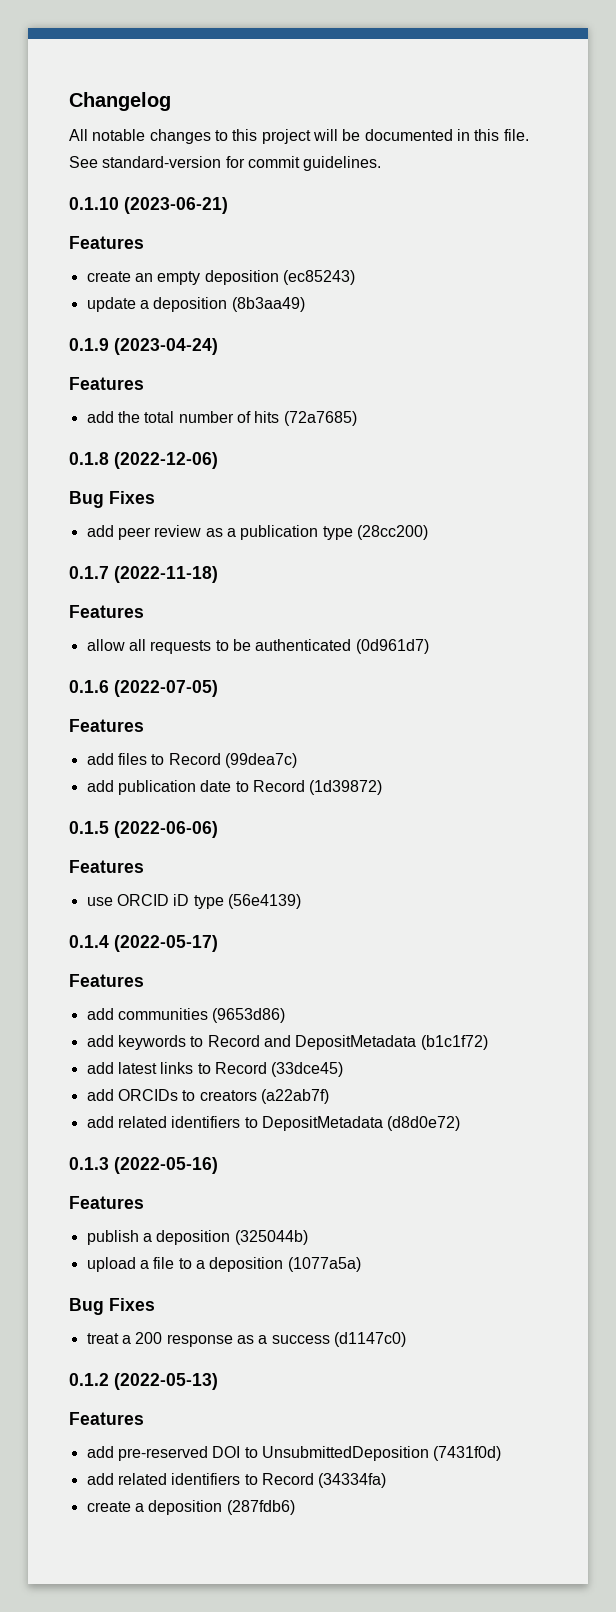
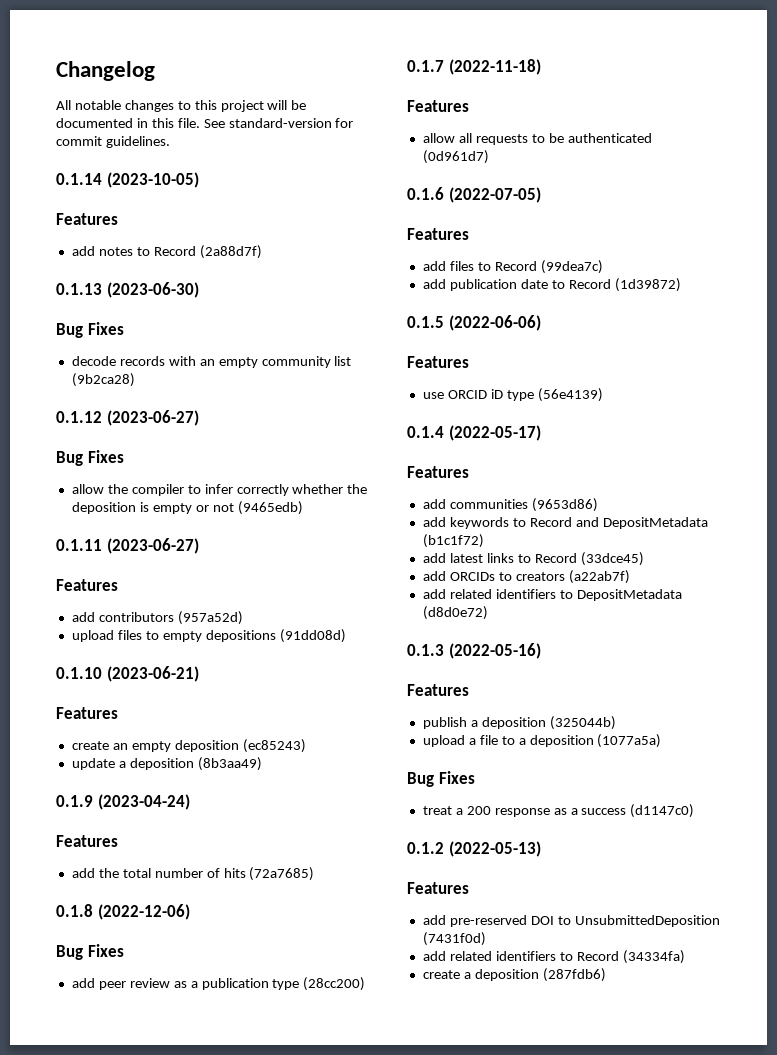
+ 0.1.14 (2023-10-05)
+ Features
+ add notes to Record (2a88d7f)
+ 0.1.13 (2023-06-30)
+ Bug Fixes
+ decode records with an empty community list (9b2ca28)
+ 0.1.12 (2023-06-27)
+ Bug Fixes
+ allow the compiler to infer correctly whether the deposition is empty or not (9465edb)
+ 0.1.11 (2023-06-27)
+ Features
+ add contributors (957a52d)
+ upload files to empty depositions (91dd08d)

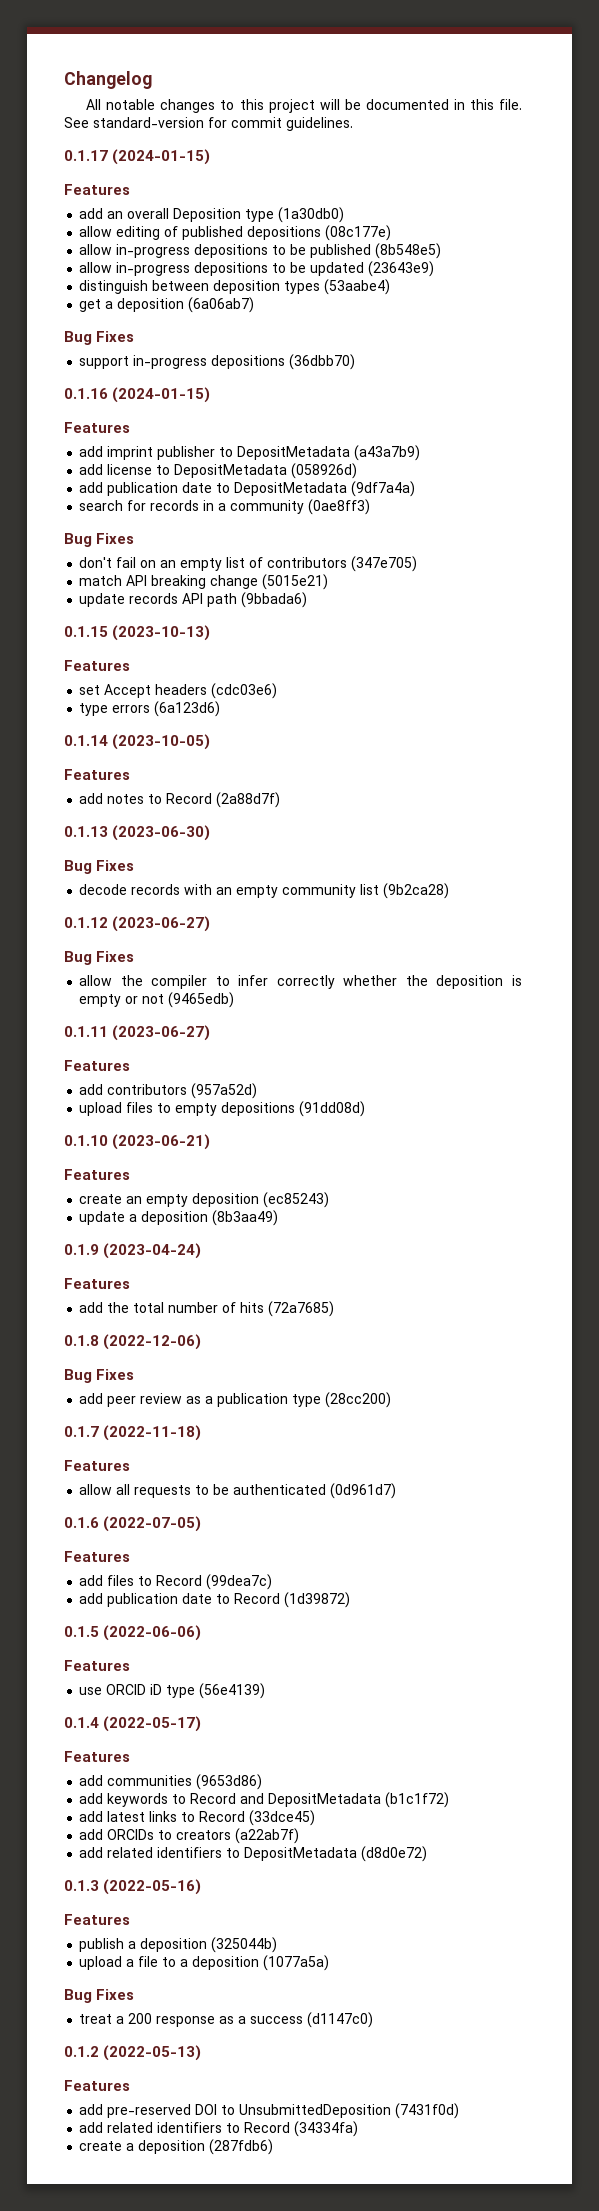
+ 0.1.17 (2024-01-15)
+ Features
+ add an overall Deposition type (1a30db0)
+ allow editing of published depositions (08c177e)
+ allow in-progress depositions to be published (8b548e5)
+ allow in-progress depositions to be updated (23643e9)
+ distinguish between deposition types (53aabe4)
+ get a deposition (6a06ab7)
+ Bug Fixes
+ support in-progress depositions (36dbb70)
+ 0.1.16 (2024-01-15)
+ Features
+ add imprint publisher to DepositMetadata (a43a7b9)
+ add license to DepositMetadata (058926d)
+ add publication date to DepositMetadata (9df7a4a)
+ search for records in a community (0ae8ff3)
+ Bug Fixes
+ don't fail on an empty list of contributors (347e705)
+ match API breaking change (5015e21)
+ update records API path (9bbada6)
+ 0.1.15 (2023-10-13)
+ Features
+ set Accept headers (cdc03e6)
+ type errors (6a123d6)

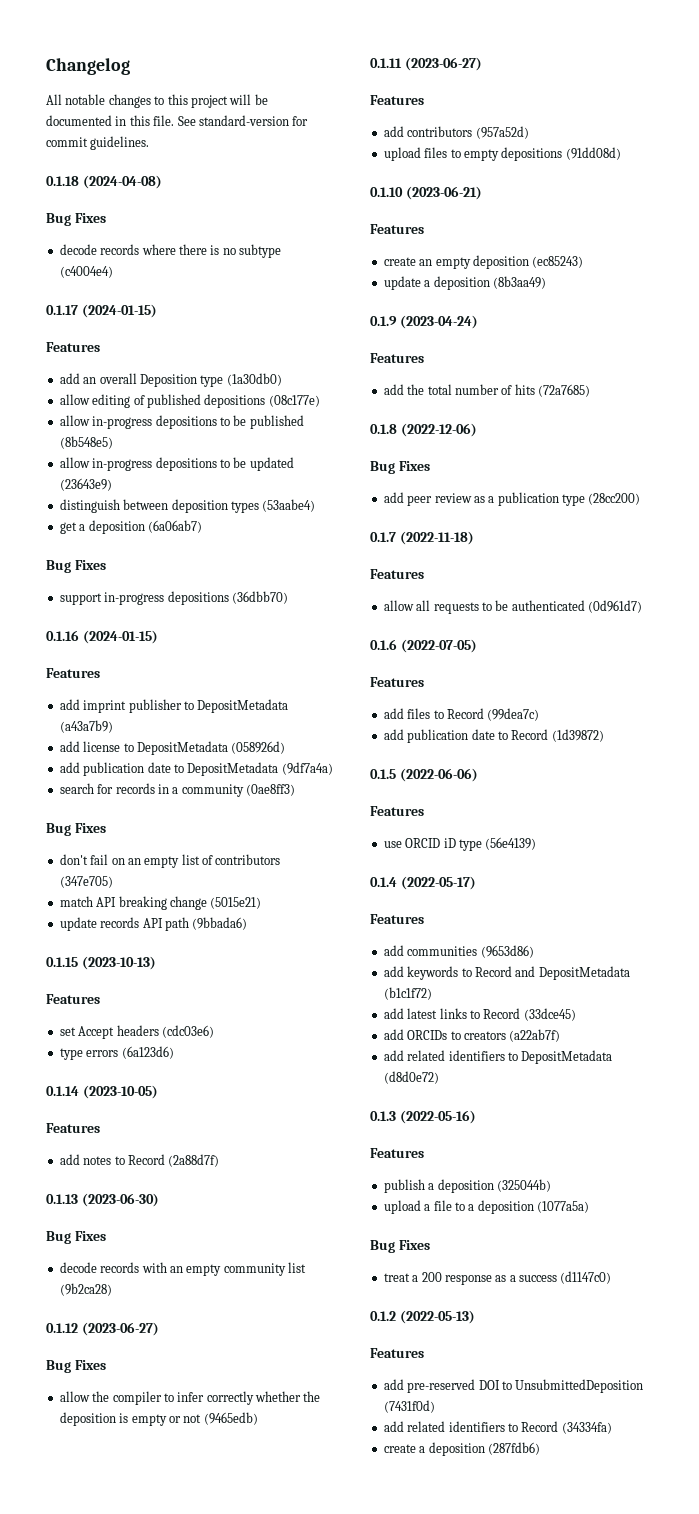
+ 0.1.18 (2024-04-08)
+ Bug Fixes
+ decode records where there is no subtype (c4004e4)

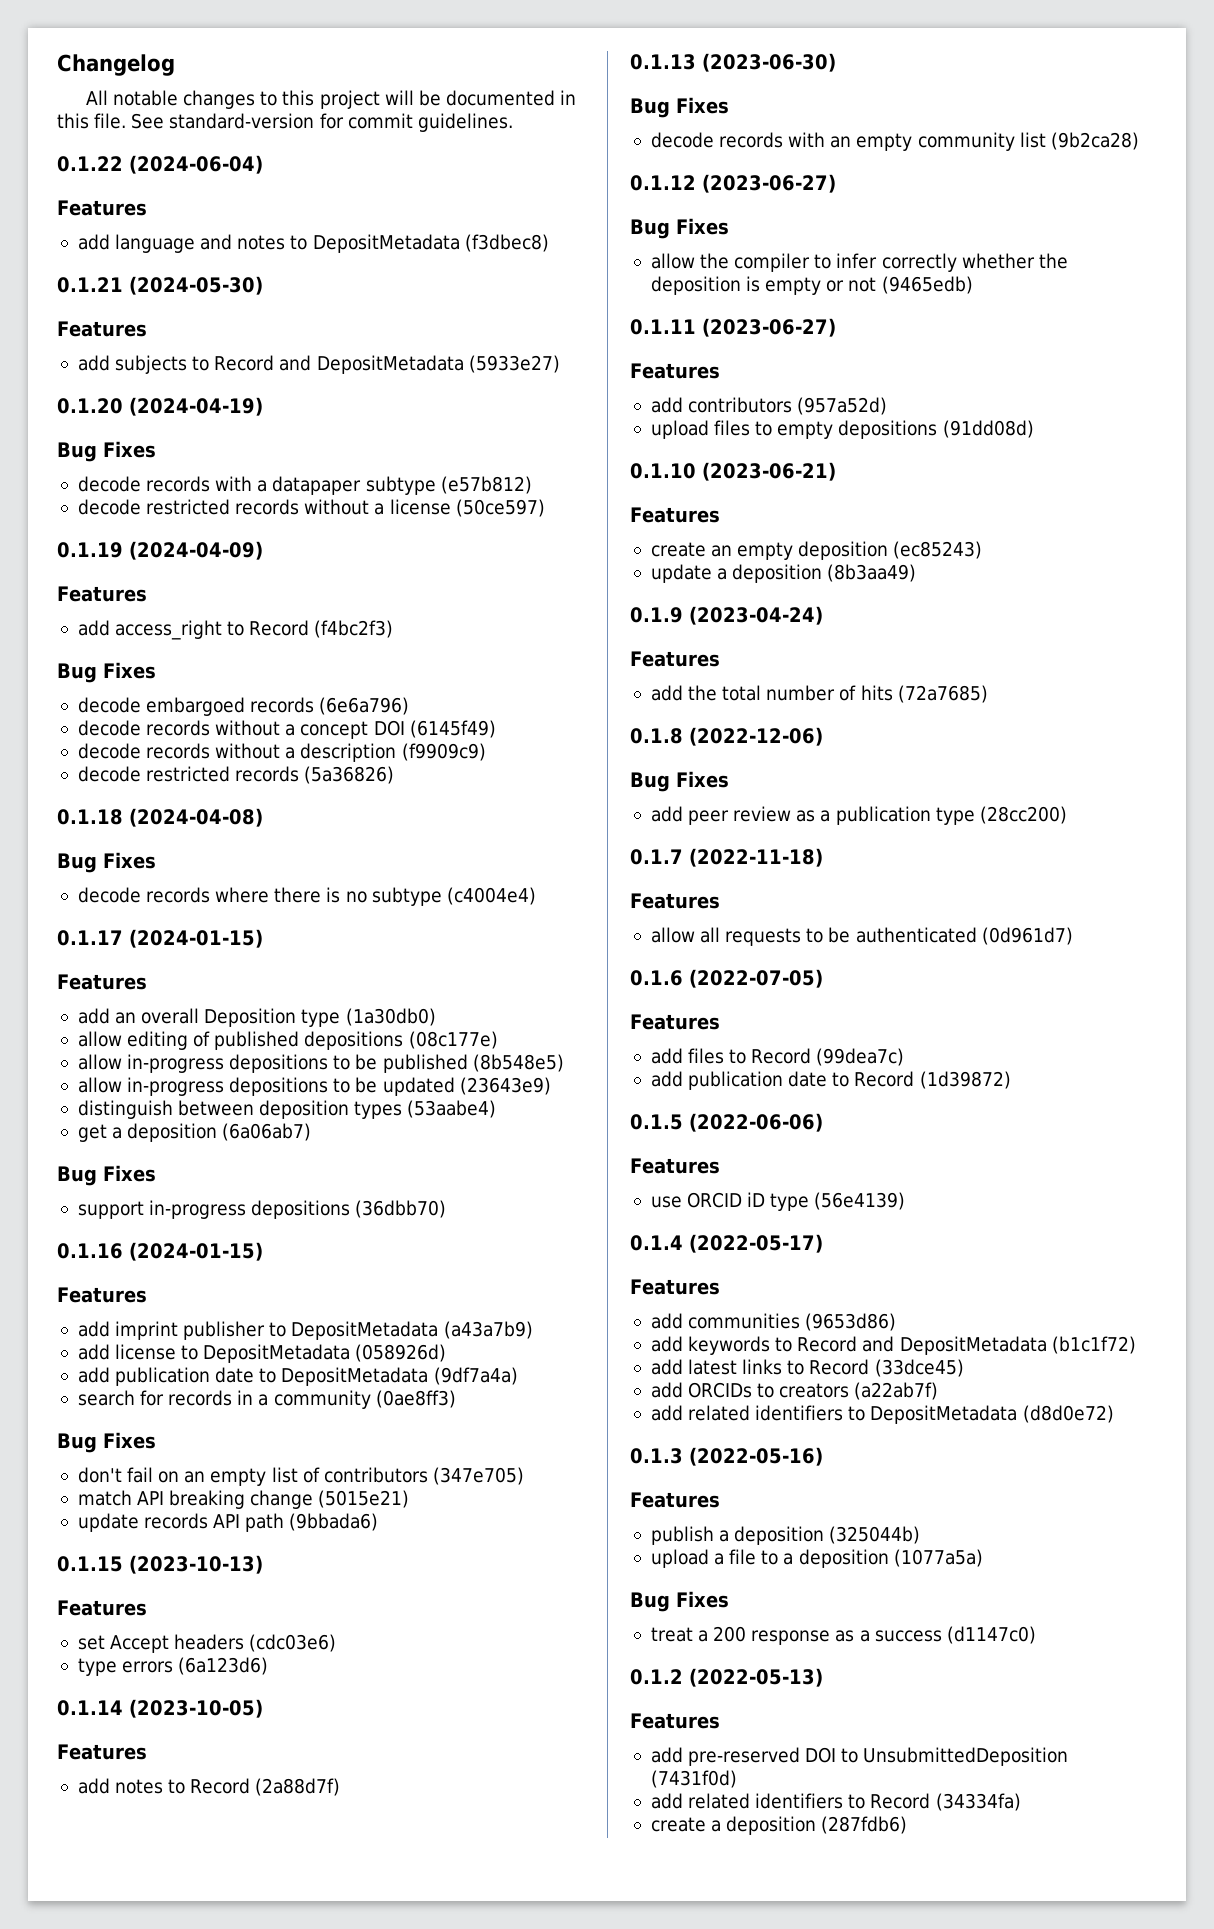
+ 0.1.22 (2024-06-04)
+ Features
+ add language and notes to DepositMetadata (f3dbec8)
+ 0.1.21 (2024-05-30)
+ Features
+ add subjects to Record and DepositMetadata (5933e27)
+ 0.1.20 (2024-04-19)
+ Bug Fixes
+ decode records with a datapaper subtype (e57b812)
+ decode restricted records without a license (50ce597)
+ 0.1.19 (2024-04-09)
+ Features
+ add access_right to Record (f4bc2f3)
+ Bug Fixes
+ decode embargoed records (6e6a796)
+ decode records without a concept DOI (6145f49)
+ decode records without a description (f9909c9)
+ decode restricted records (5a36826)

